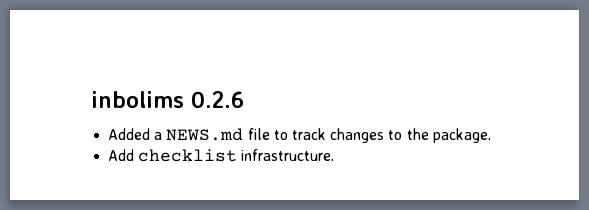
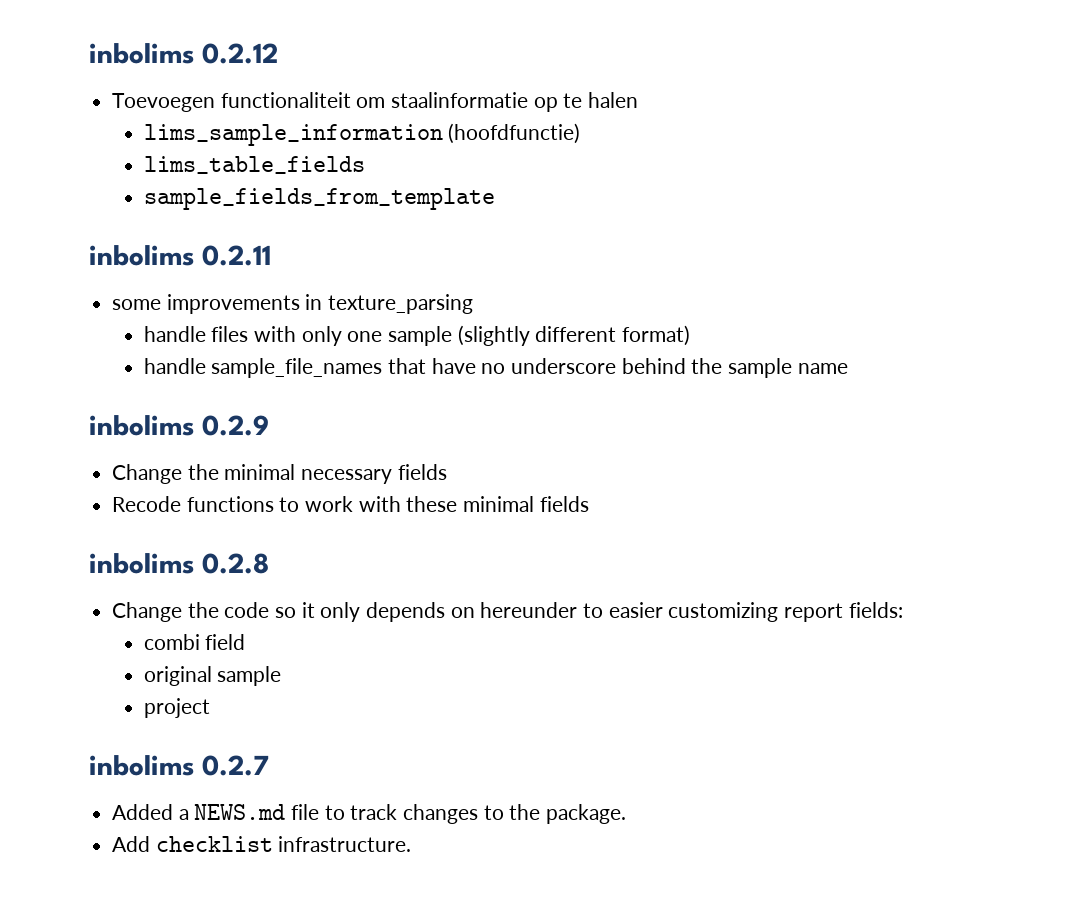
- inbolims 0.2.6
+ inbolims 0.2.12
+ Toevoegen functionaliteit om staalinformatie op te halen
+ lims_sample_information (hoofdfunctie)
+ lims_table_fields
+ sample_fields_from_template
+ inbolims 0.2.11
+ some improvements in texture_parsing
+ handle files with only one sample (slightly different format)
+ handle sample_file_names that have no underscore behind the sample name
+ inbolims 0.2.9
+ Change the minimal necessary fields
+ Recode functions to work with these minimal fields
+ inbolims 0.2.8
+ Change the code so it only depends on hereunder to easier customizing report fields:
+ combi field
+ original sample
+ project
+ inbolims 0.2.7

